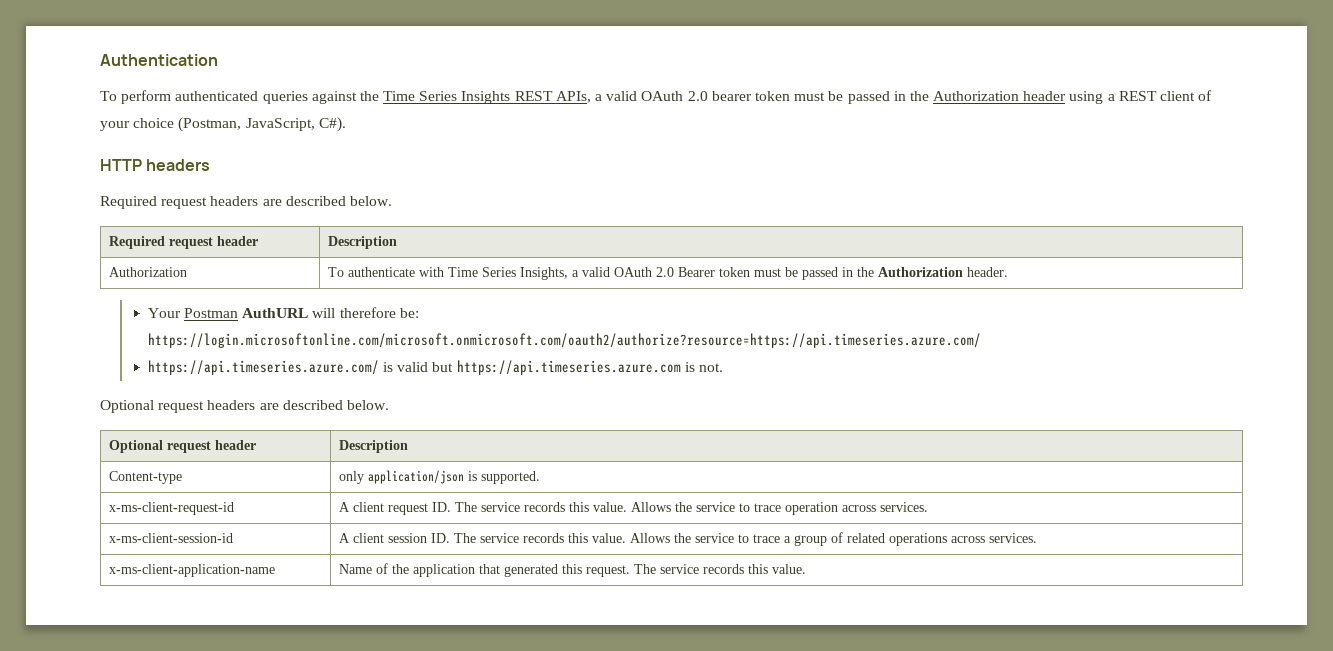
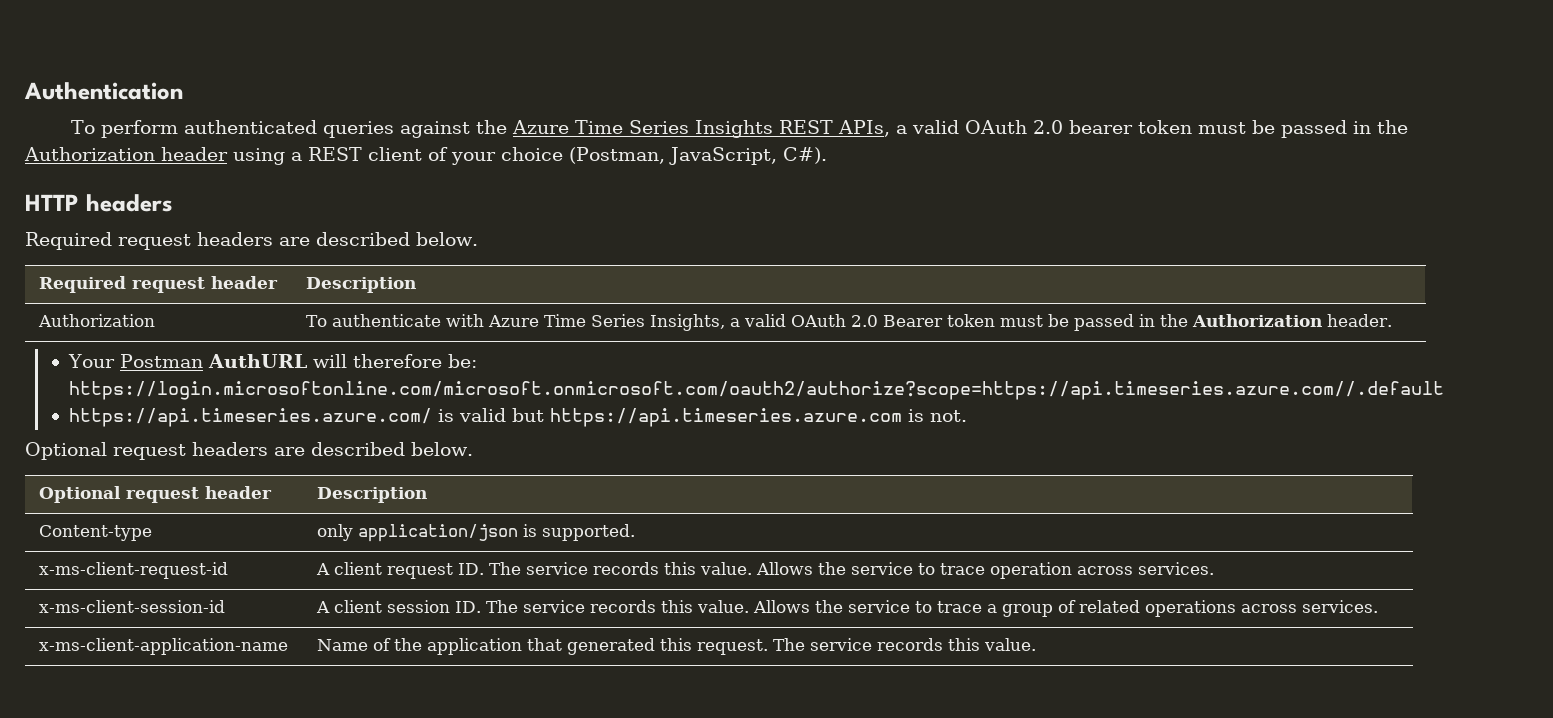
- To perform authenticated queries against the Time Series Insights REST APIs, a valid OAuth 2.0 bearer token must be passed in the Authorization header using a REST client of your choice (Postman, JavaScript, C#).
+ To perform authenticated queries against the Azure Time Series Insights REST APIs, a valid OAuth 2.0 bearer token must be passed in the Authorization header using a REST client of your choice (Postman, JavaScript, C#).
- Authorization | To authenticate with Time Series Insights, a valid OAuth 2.0 Bearer token must be passed in the Authorization header.
+ Authorization | To authenticate with Azure Time Series Insights, a valid OAuth 2.0 Bearer token must be passed in the Authorization header.
- Your Postman AuthURL will therefore be: https://login.microsoftonline.com/microsoft.onmicrosoft.com/oauth2/authorize?resource=https://api.timeseries.azure.com/
+ Your Postman AuthURL will therefore be: https://login.microsoftonline.com/microsoft.onmicrosoft.com/oauth2/authorize?scope=https://api.timeseries.azure.com//.default

